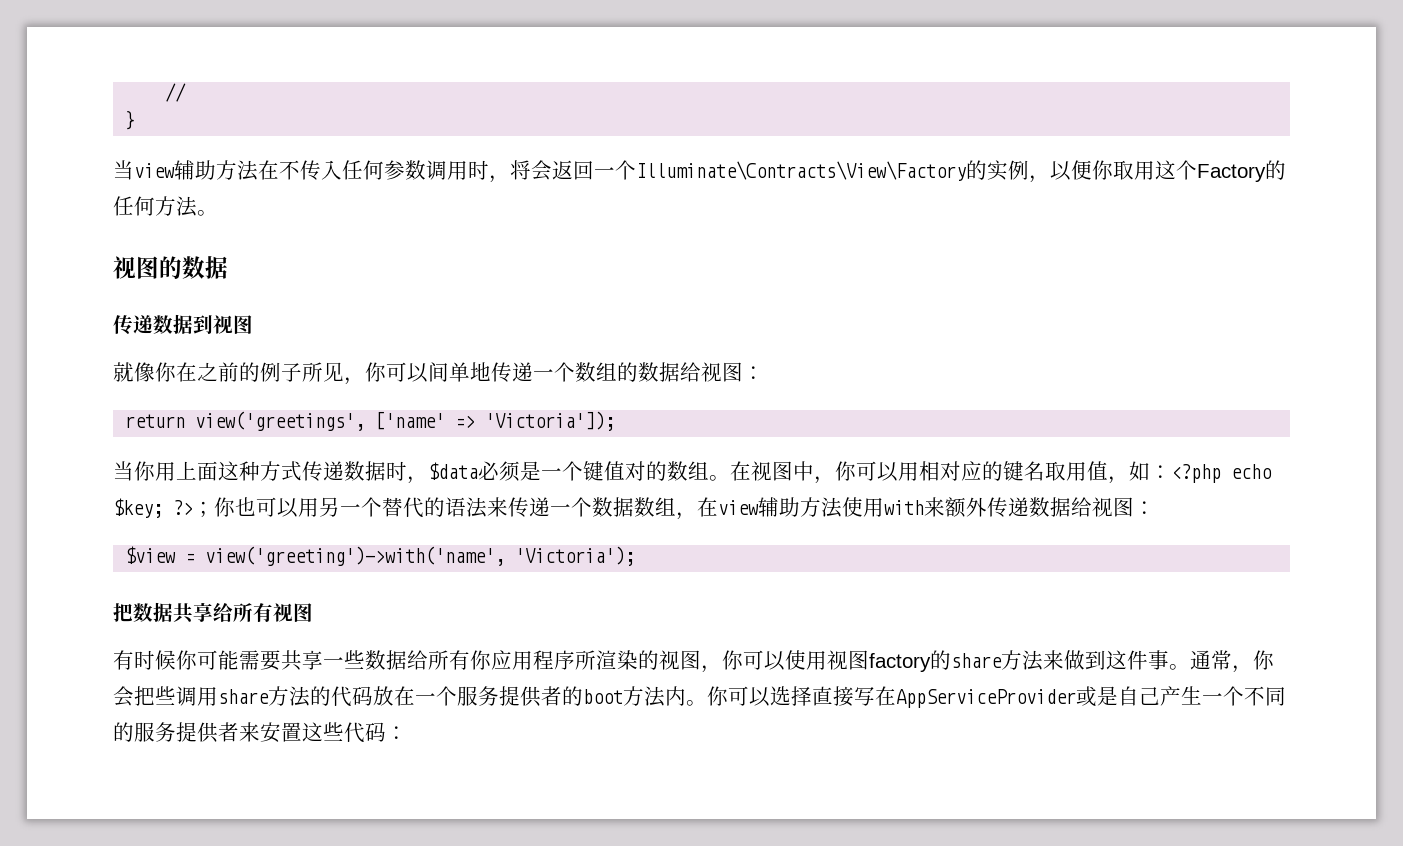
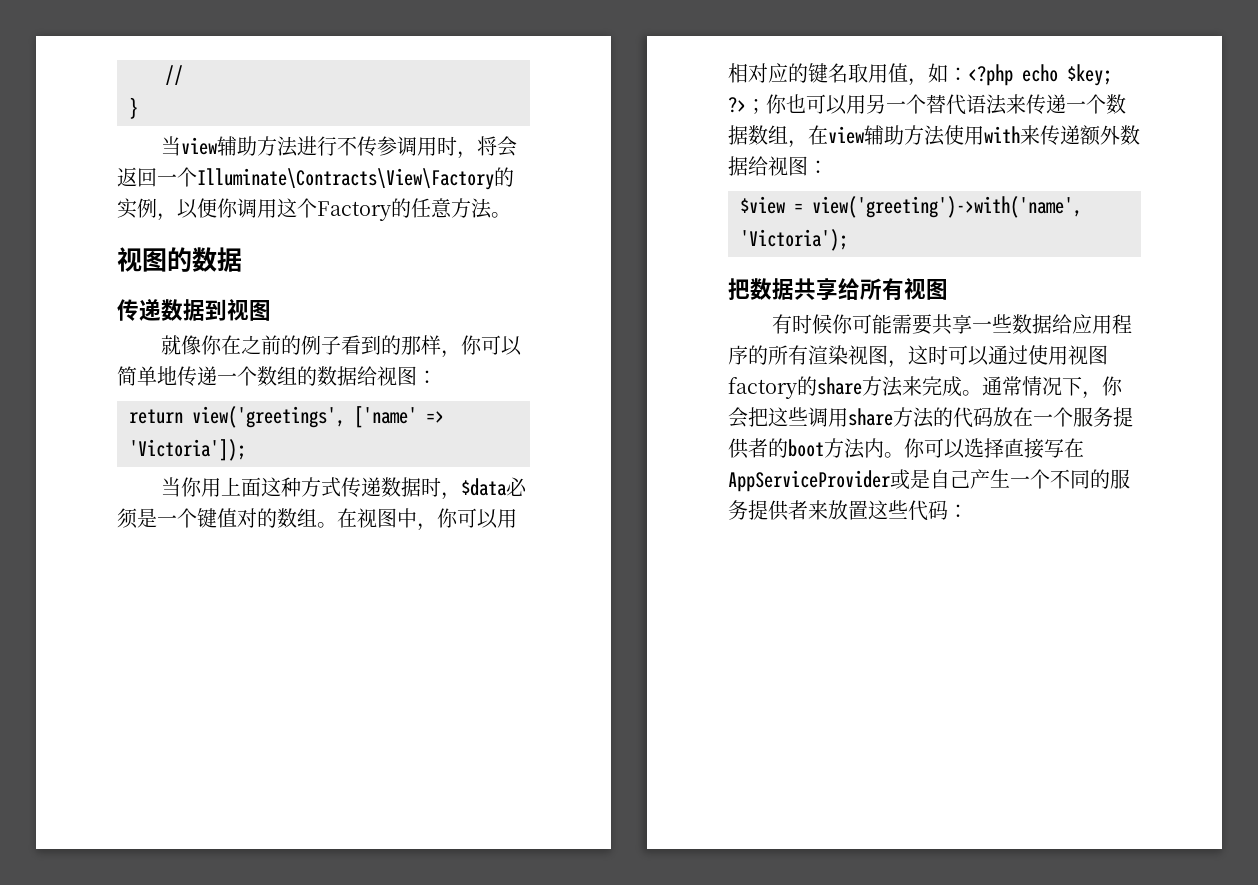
- 当view辅助方法在不传入任何参数调用时，将会返回一个Illuminate\Contracts\View\Factory的实例，以便你取用这个Factory的任何方法。
+ 当view辅助方法进行不传参调用时，将会返回一个Illuminate\Contracts\View\Factory的实例，以便你调用这个Factory的任意方法。
- 就像你在之前的例子所见，你可以间单地传递一个数组的数据给视图：
+ 就像你在之前的例子看到的那样，你可以简单地传递一个数组的数据给视图：
- 在视图中，你可以用相对应的键名取用值，如：<?php echo $key; ?>；你也可以用另一个替代的语法来传递一个数据数组，在view辅助方法使用with来额外传递数据给视图：
+ 在视图中，你可以用相对应的键名取用值，如：<?php echo $key; ?>；你也可以用另一个替代语法来传递一个数据数组，在view辅助方法使用with来传递额外数据给视图：
- 有时候你可能需要共享一些数据给所有你应用程序所渲染的视图，你可以使用视图factory的share方法来做到这件事。通常，你会把些调用share方法的代码放在一个服务提供者的boot方法内。
+ 有时候你可能需要共享一些数据给应用程序的所有渲染视图，这时可以通过使用视图factory的share方法来完成。通常情况下，你会把这些调用share方法的代码放在一个服务提供者的boot方法内。
- 你可以选择直接写在AppServiceProvider或是自己产生一个不同的服务提供者来安置这些代码：
+ 你可以选择直接写在AppServiceProvider或是自己产生一个不同的服务提供者来放置这些代码：

